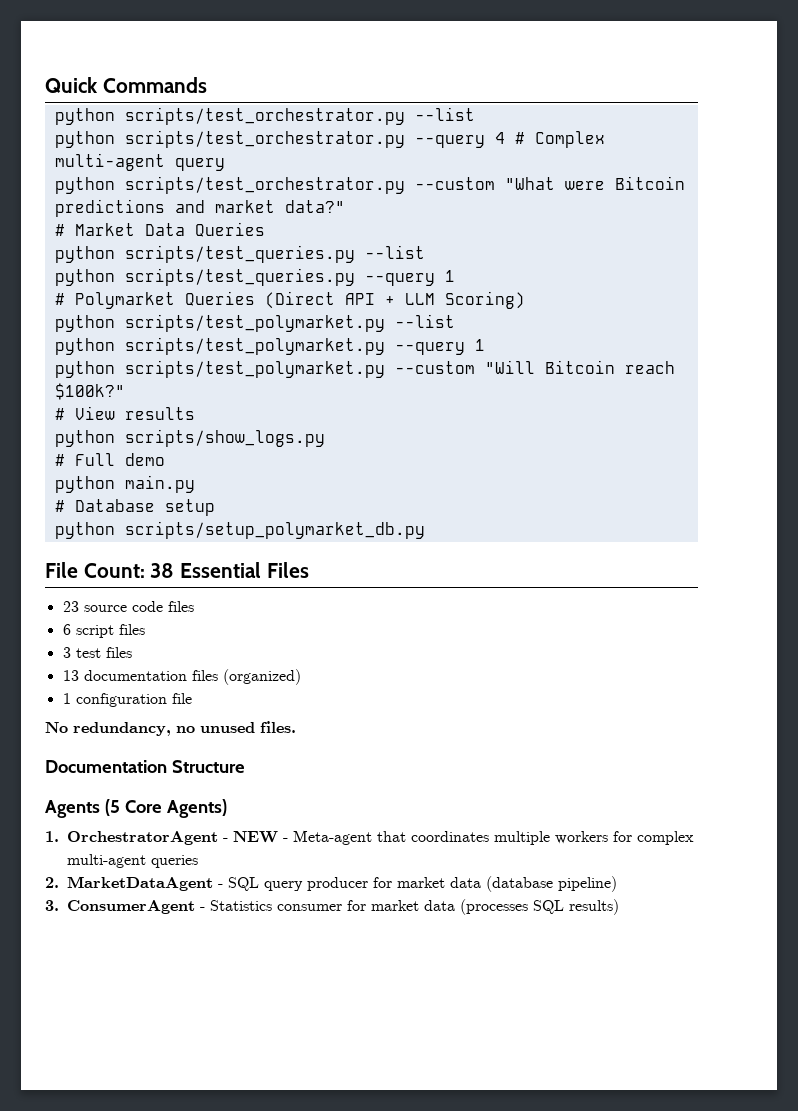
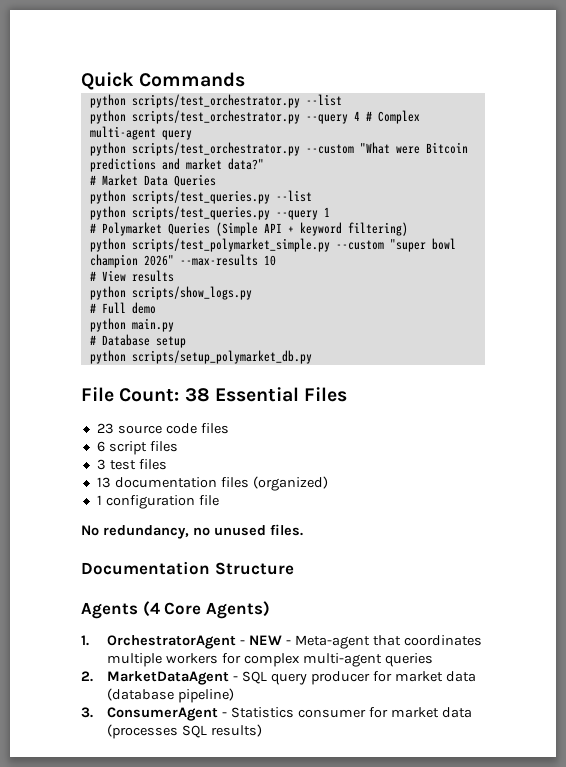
- # Polymarket Queries (Direct API + LLM Scoring)
- python scripts/test_polymarket.py --list
- python scripts/test_polymarket.py --query 1
- python scripts/test_polymarket.py --custom "Will Bitcoin reach $100k?"
+ # Polymarket Queries (Simple API + keyword filtering)
+ python scripts/test_polymarket_simple.py --custom "super bowl champion 2026" --max-results 10
- Agents (5 Core Agents)
+ Agents (4 Core Agents)

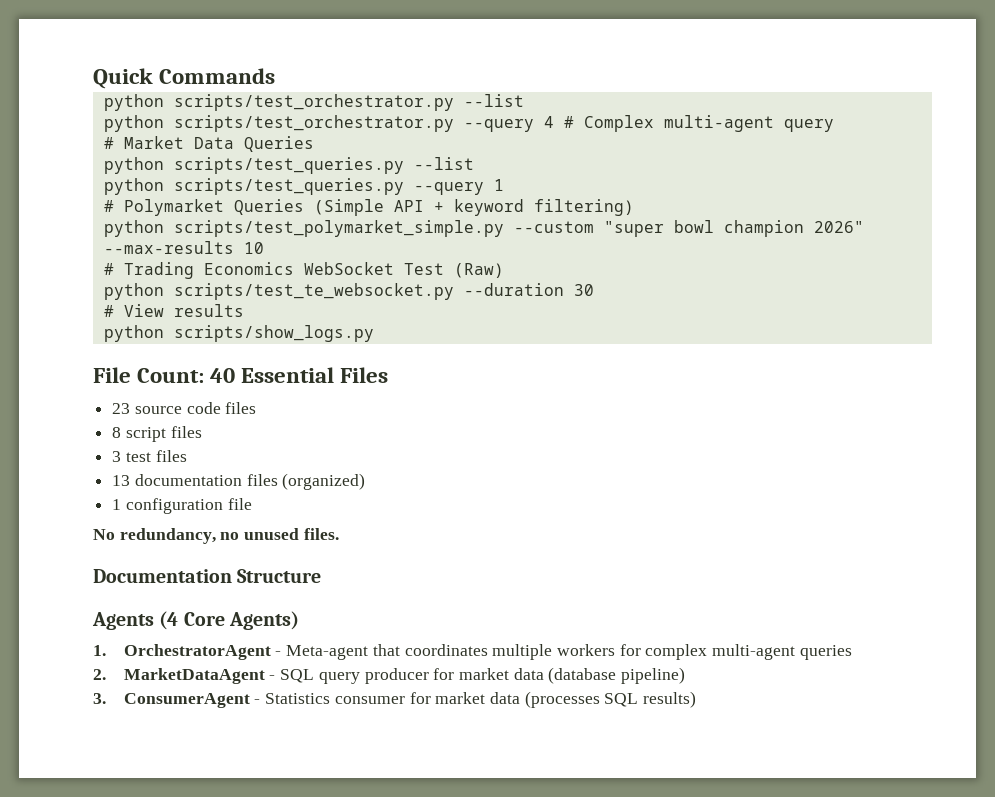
- python scripts/test_orchestrator.py --custom "What were Bitcoin predictions and market data?"
+ # Trading Economics WebSocket Test (Raw)
+ python scripts/test_te_websocket.py --duration 30
- # Full demo
- python main.py
- # Database setup
- python scripts/setup_polymarket_db.py
- File Count: 38 Essential Files
+ File Count: 40 Essential Files
- 6 script files
+ 8 script files
- 1. OrchestratorAgent - NEW - Meta-agent that coordinates multiple workers for complex multi-agent queries
+ 1. OrchestratorAgent - Meta-agent that coordinates multiple workers for complex multi-agent queries

